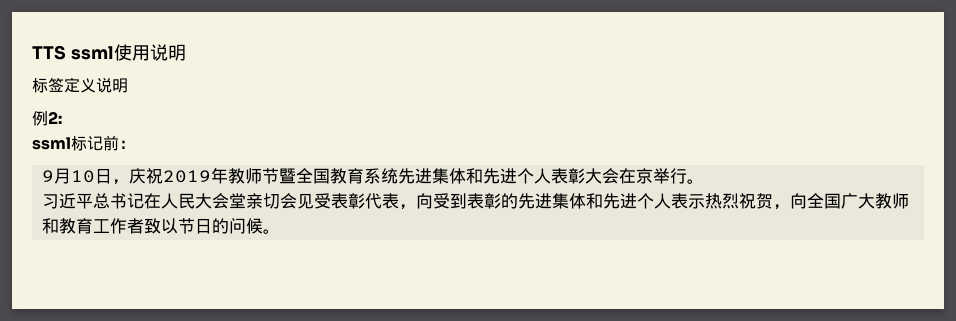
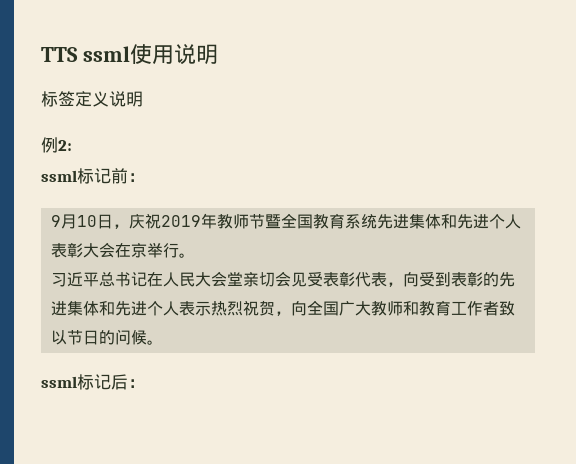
+ ssml标记后：

